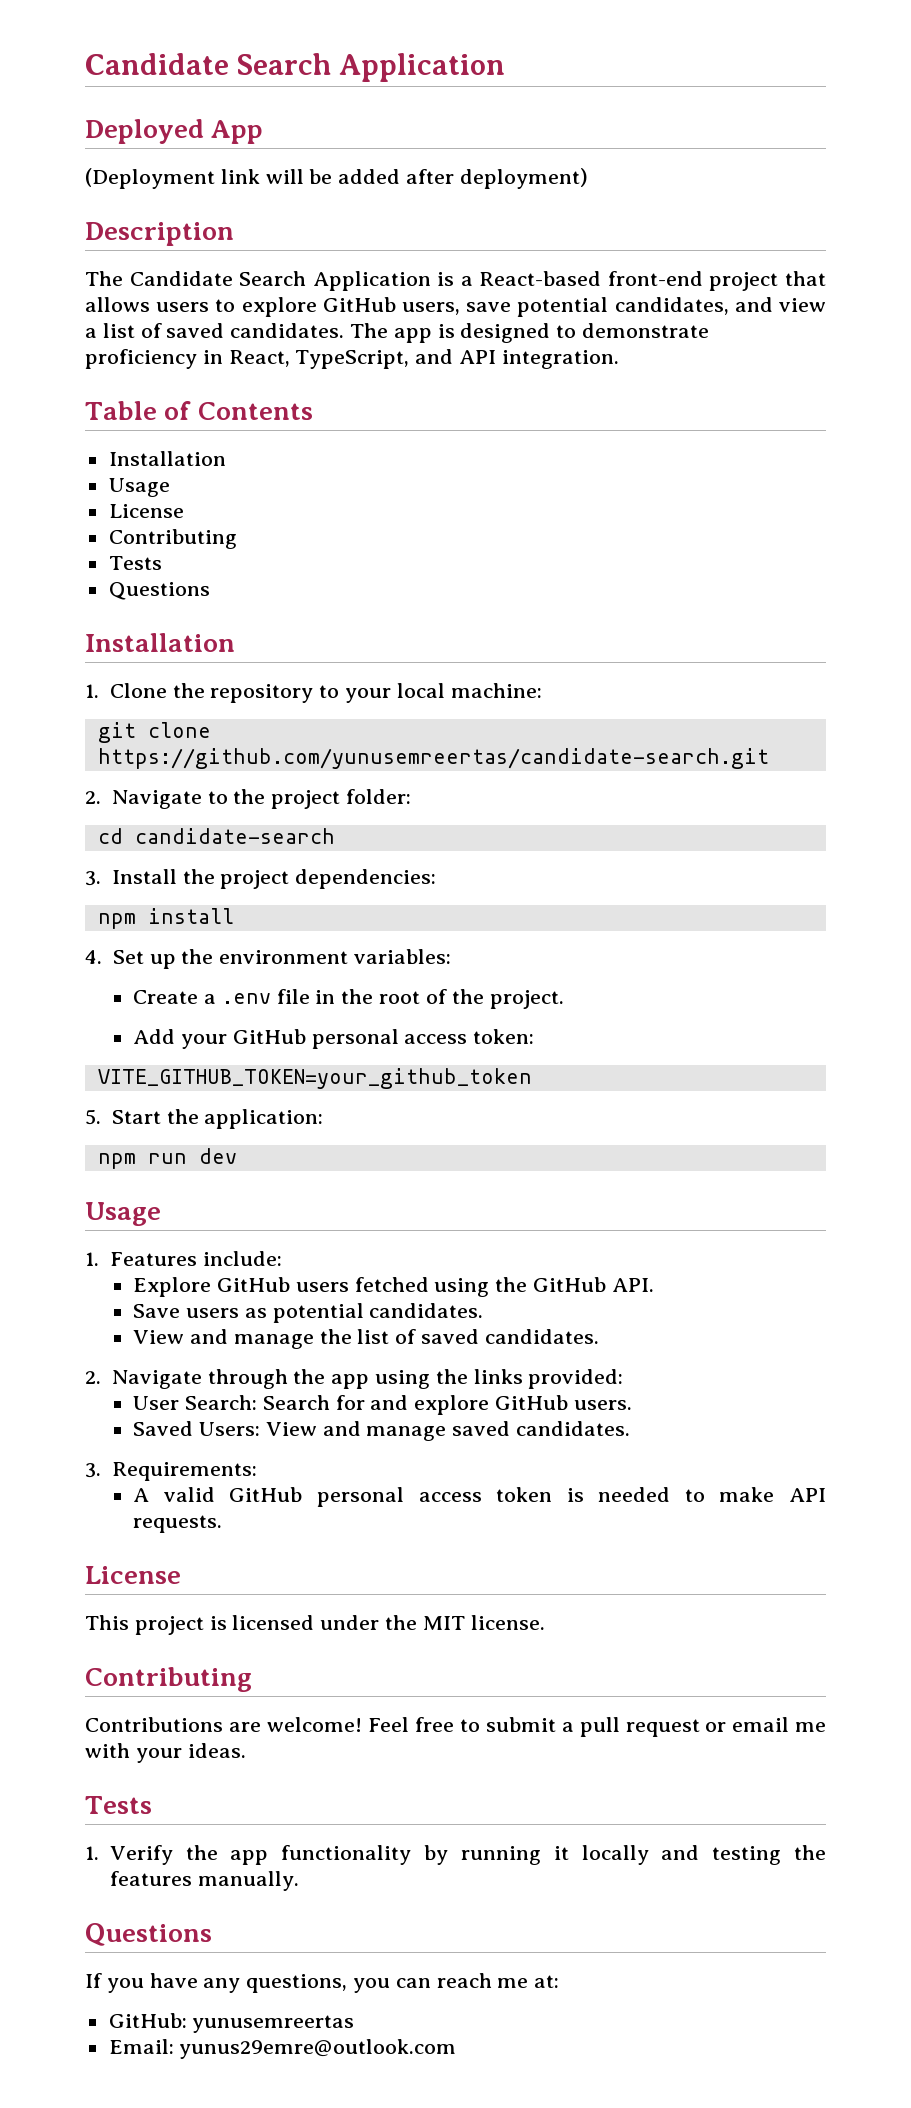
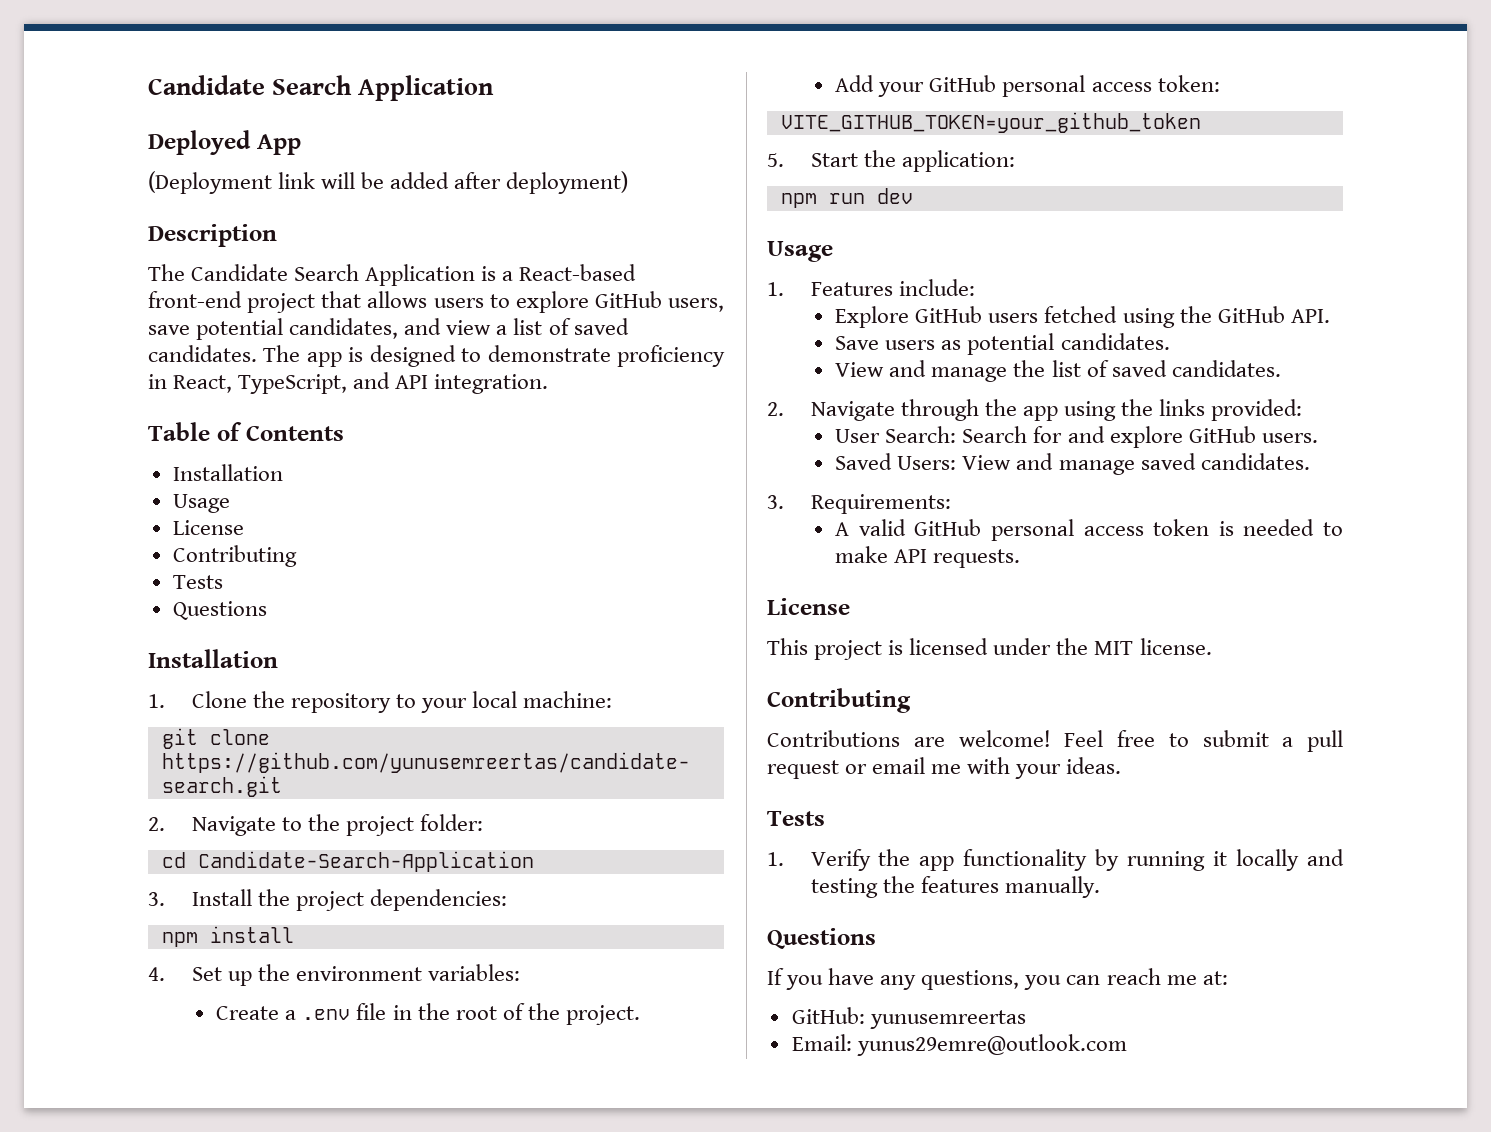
- cd candidate-search
+ cd Candidate-Search-Application

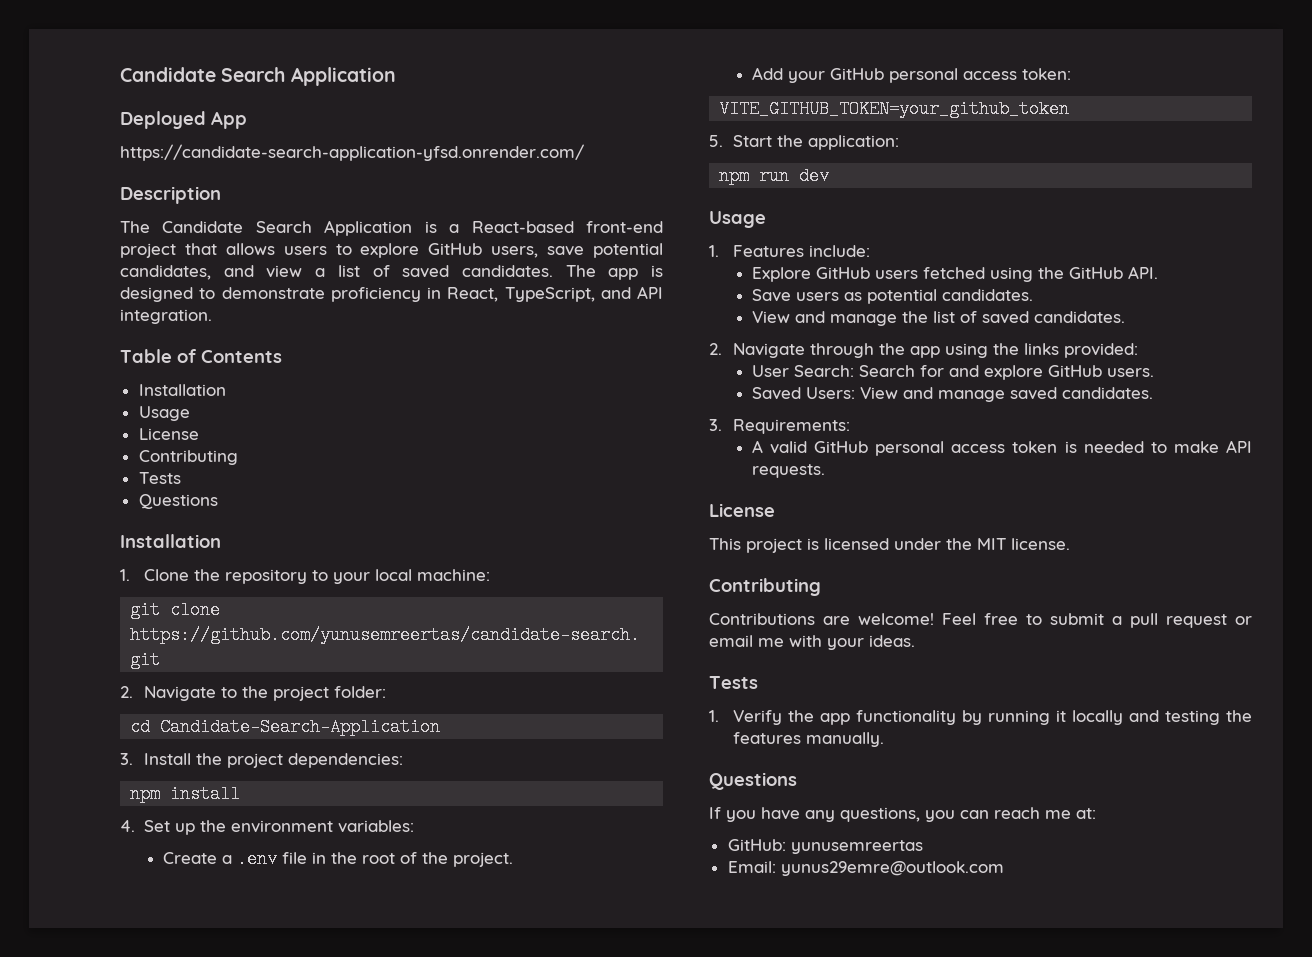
- (Deployment link will be added after deployment)
+ https://candidate-search-application-yfsd.onrender.com/

